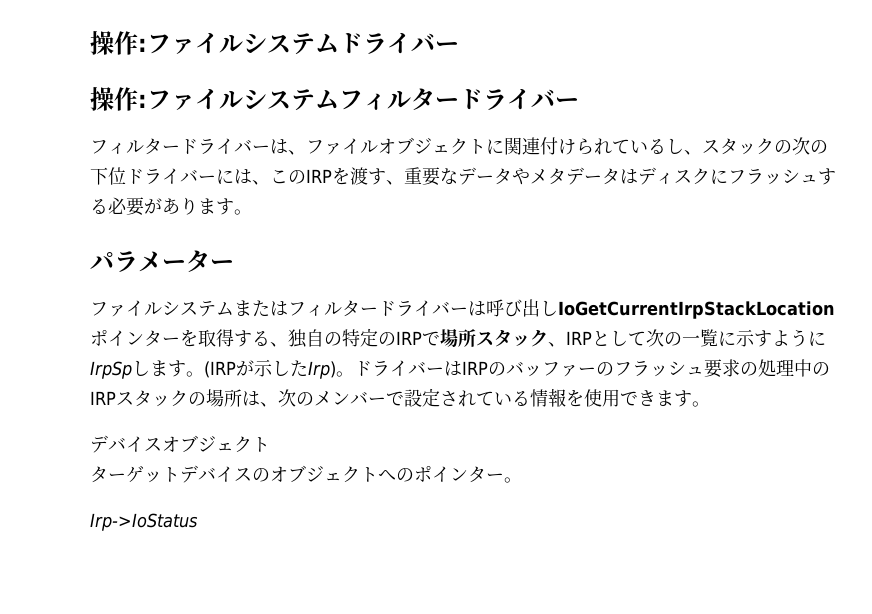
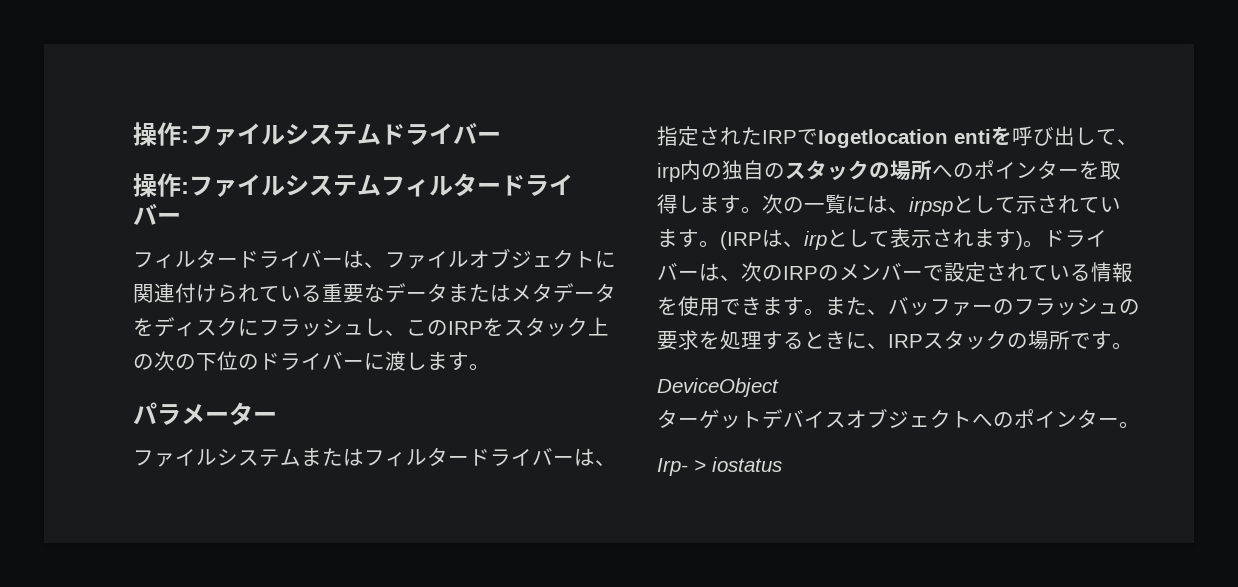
- フィルタードライバーは、ファイルオブジェクトに関連付けられているし、スタックの次の下位ドライバーには、このIRPを渡す、重要なデータやメタデータはディスクにフラッシュする必要があります。
+ フィルタードライバーは、ファイルオブジェクトに関連付けられている重要なデータまたはメタデータをディスクにフラッシュし、このIRPをスタック上の次の下位のドライバーに渡します。
- ファイルシステムまたはフィルタードライバーは呼び出しIoGetCurrentIrpStackLocationポインターを取得する、独自の特定のIRPで場所スタック、IRPとして次の一覧に示すようにIrpSpします。(IRPが示したIrp)。ドライバーはIRPのバッファーのフラッシュ要求の処理中のIRPスタックの場所は、次のメンバーで設定されている情報を使用できます。
- デバイスオブジェクト
+ ファイルシステムまたはフィルタードライバーは、指定されたIRPでIogetlocation entiを呼び出して、irp内の独自のスタックの場所へのポインターを取得します。次の一覧には、irpspとして示されています。(IRPは、irpとして表示されます)。ドライバーは、次のIRPのメンバーで設定されている情報を使用できます。また、バッファーのフラッシュの要求を処理するときに、IRPスタックの場所です。
+ DeviceObject
- ターゲットデバイスのオブジェクトへのポインター。
+ ターゲットデバイスオブジェクトへのポインター。
- Irp->IoStatus
+ Irp- > iostatus

